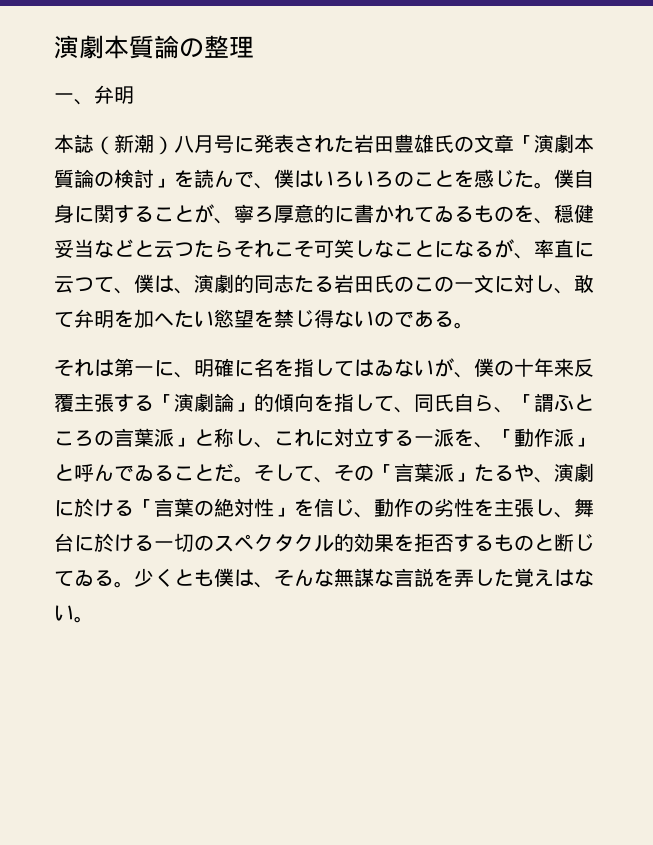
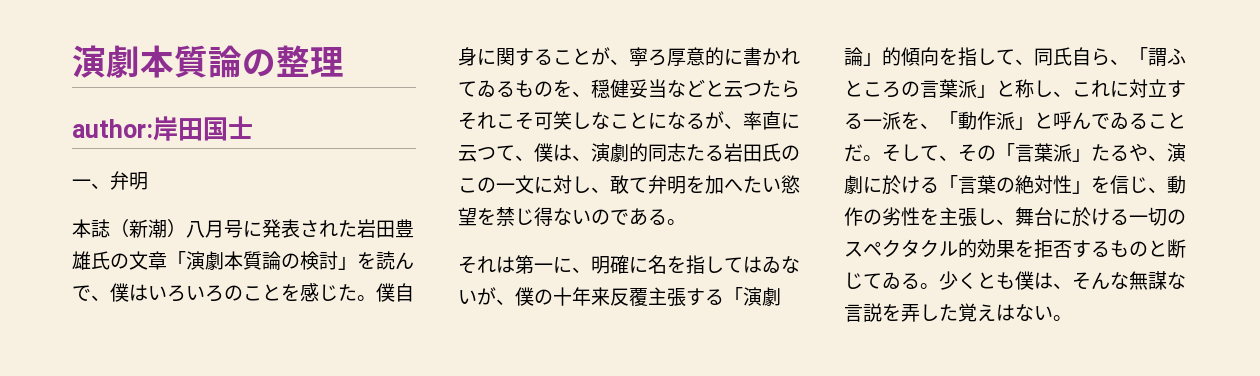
+ author:岸田国士

